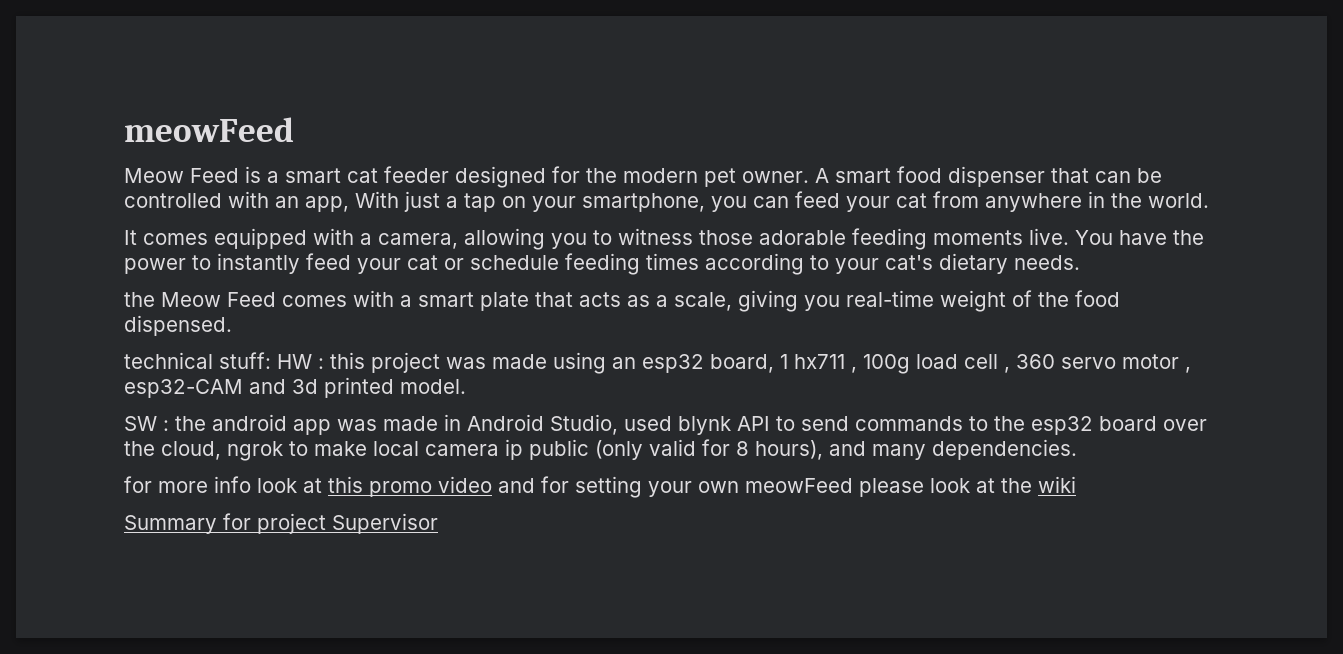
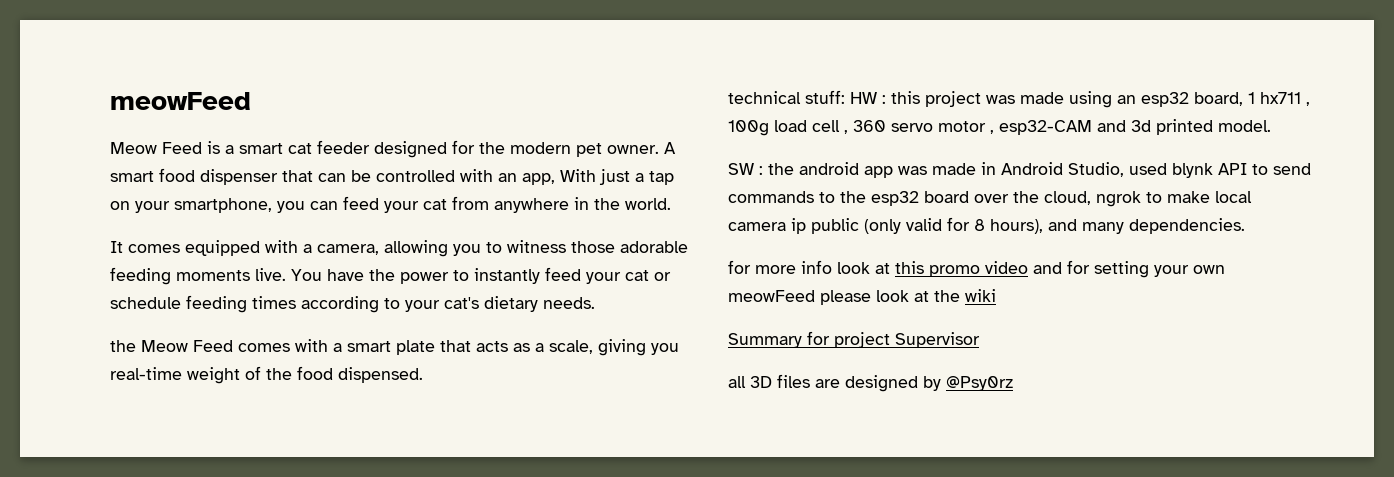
+ all 3D files are designed by @Psy0rz

